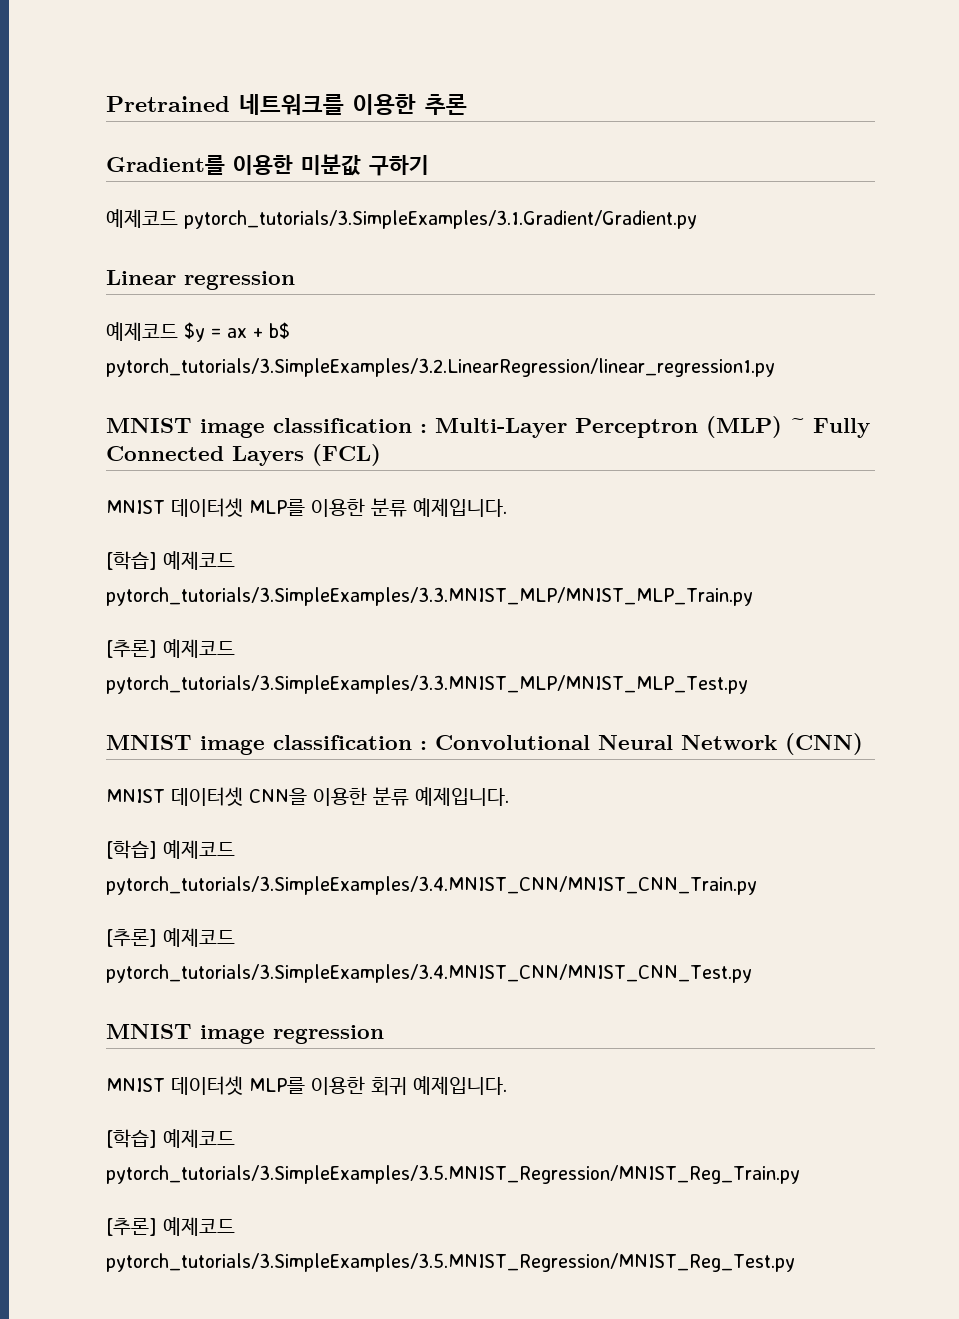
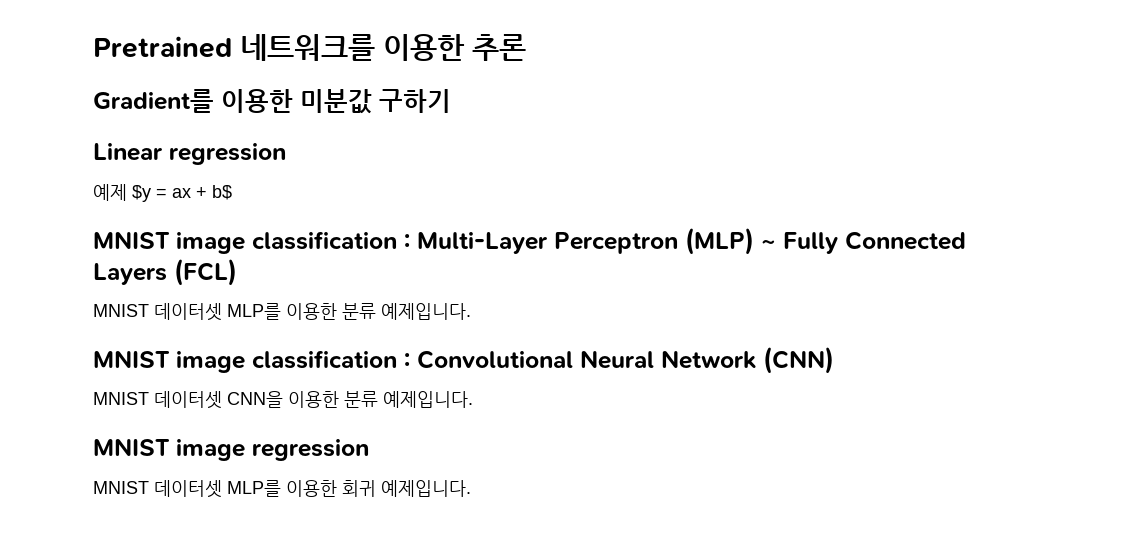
- 예제코드 pytorch_tutorials/3.SimpleExamples/3.1.Gradient/Gradient.py
- 예제코드 $y = ax + b$ pytorch_tutorials/3.SimpleExamples/3.2.LinearRegression/linear_regression1.py
+ 예제 $y = ax + b$
- [학습] 예제코드 pytorch_tutorials/3.SimpleExamples/3.3.MNIST_MLP/MNIST_MLP_Train.py
- [추론] 예제코드 pytorch_tutorials/3.SimpleExamples/3.3.MNIST_MLP/MNIST_MLP_Test.py
- [학습] 예제코드 pytorch_tutorials/3.SimpleExamples/3.4.MNIST_CNN/MNIST_CNN_Train.py
- [추론] 예제코드 pytorch_tutorials/3.SimpleExamples/3.4.MNIST_CNN/MNIST_CNN_Test.py
- [학습] 예제코드 pytorch_tutorials/3.SimpleExamples/3.5.MNIST_Regression/MNIST_Reg_Train.py
- [추론] 예제코드 pytorch_tutorials/3.SimpleExamples/3.5.MNIST_Regression/MNIST_Reg_Test.py

